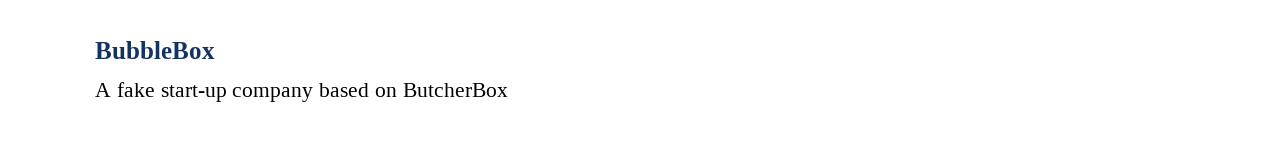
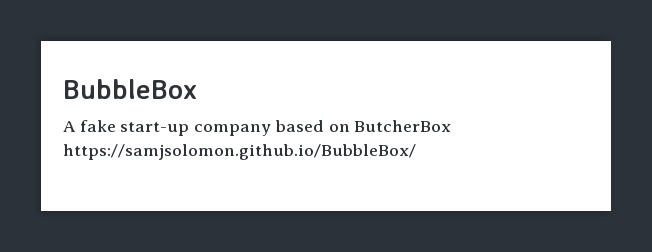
- A fake start-up company based on ButcherBox
+ A fake start-up company based on ButcherBox https://samjsolomon.github.io/BubbleBox/

